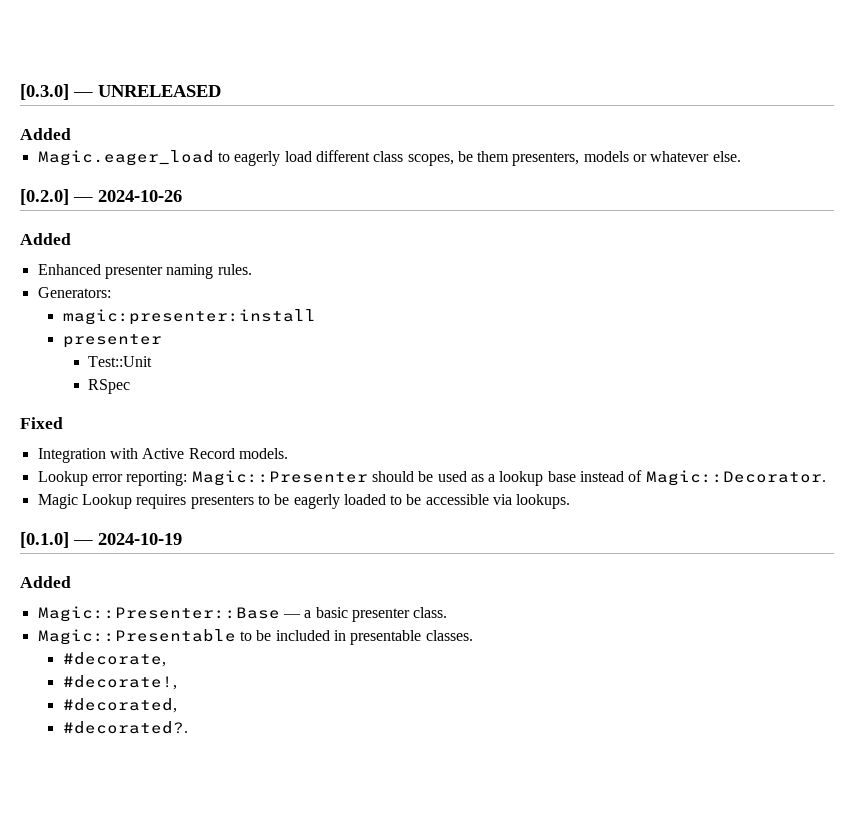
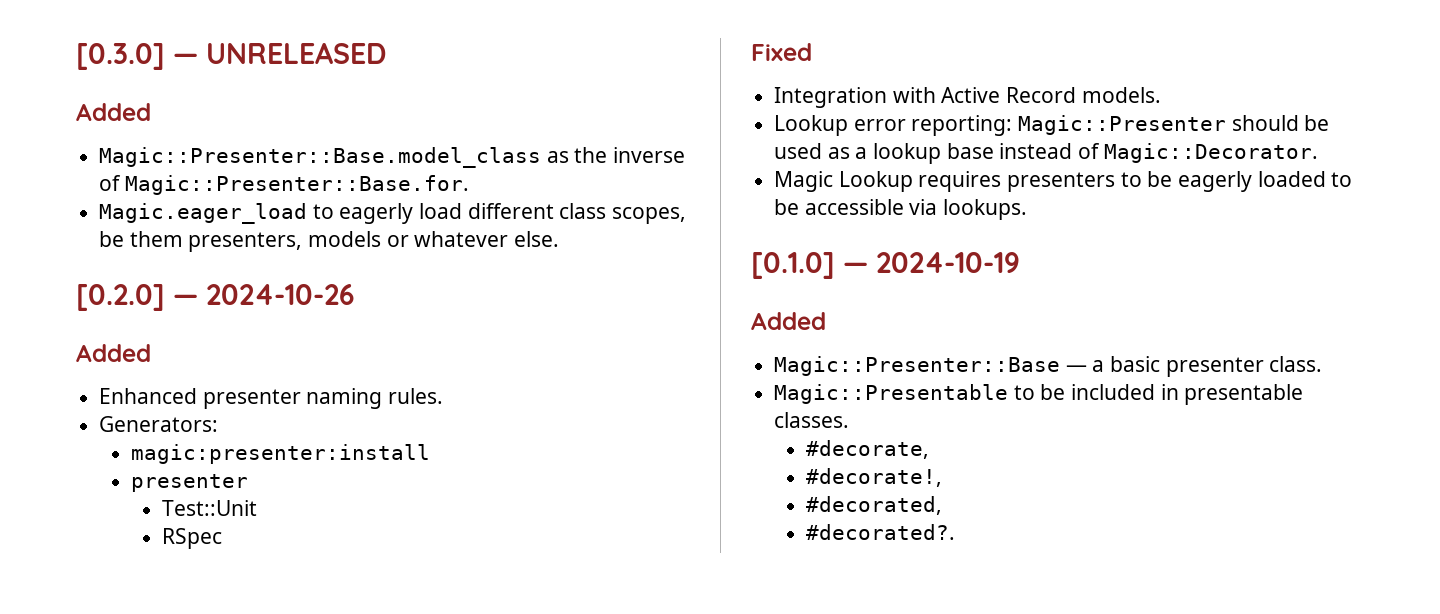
+ Magic::Presenter::Base.model_class as the inverse of Magic::Presenter::Base.for.

